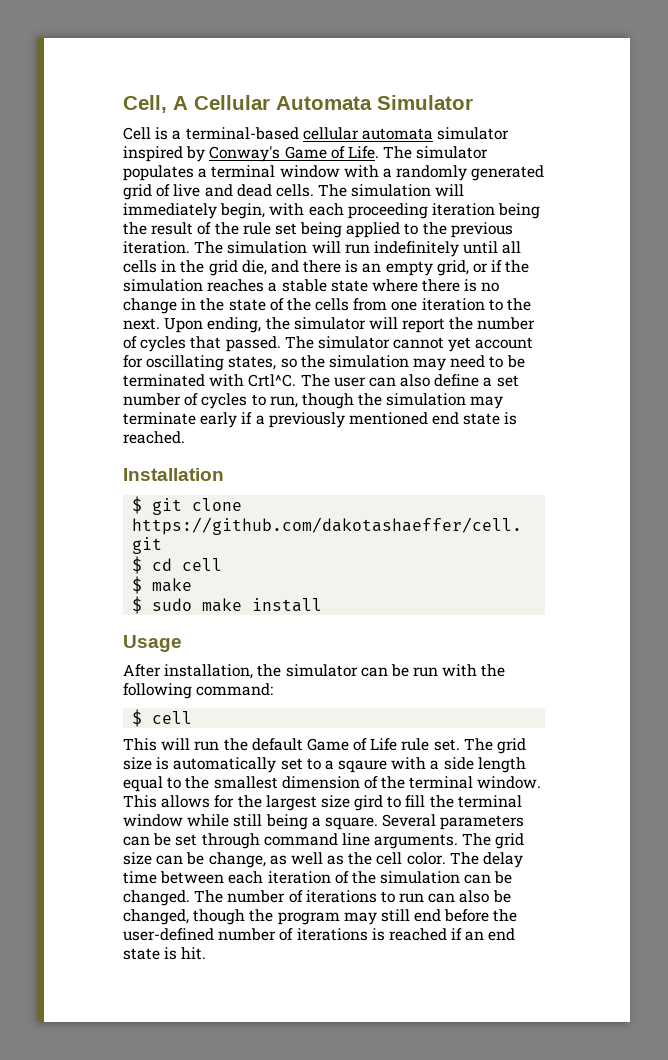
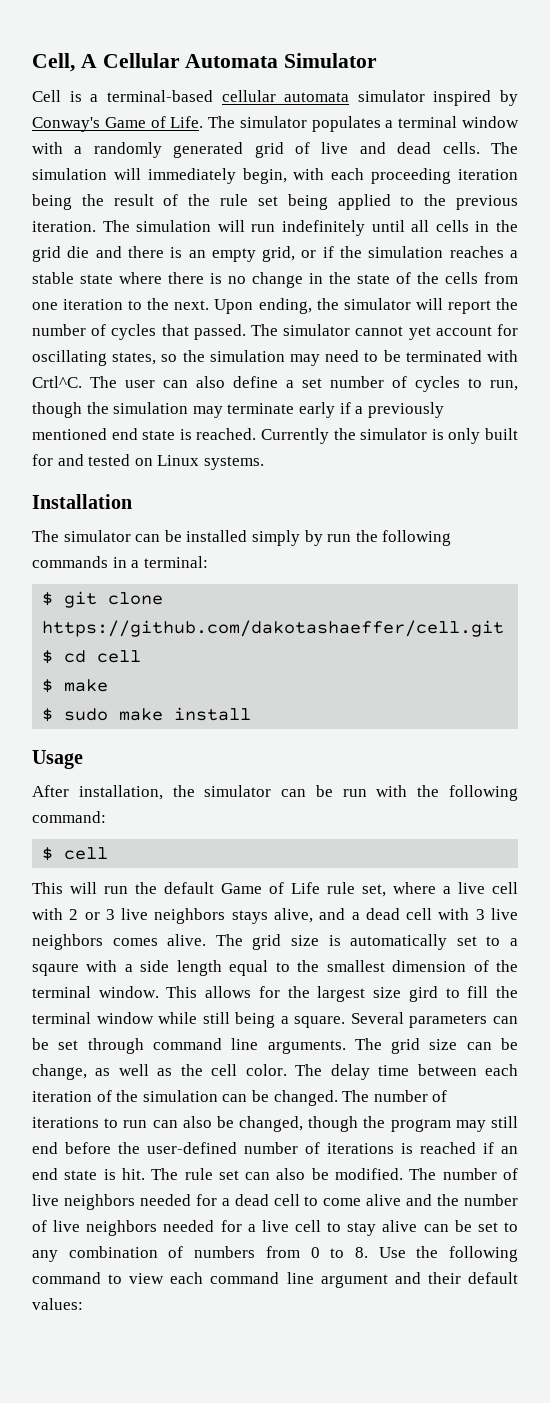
- The simulation will run indefinitely until all cells in the grid die, and there is an empty grid, or if the simulation reaches a stable state where there is no change in the state of the cells from one iteration to the next.
+ The simulation will run indefinitely until all cells in the grid die and there is an empty grid, or if the simulation reaches a stable state where there is no change in the state of the cells from one iteration to the next.
- The user can also define a set number of cycles to run, though the simulation may terminate early if a previously mentioned end state is reached.
+ The user can also define a set number of cycles to run, though the simulation may terminate early if a previously mentioned end state is reached. Currently the simulator is only built for and tested on Linux systems.
  Installation
+ The simulator can be installed simply by run the following commands in a terminal:
- This will run the default Game of Life rule set.
+ This will run the default Game of Life rule set, where a live cell with 2 or 3 live neighbors stays alive, and a dead cell with 3 live neighbors comes alive.
+ The rule set can also be modified. The number of live neighbors needed for a dead cell to come alive and the number of live neighbors needed for a live cell to stay alive can be set to any combination of numbers from 0 to 8. Use the following command to view each command line argument and their default values:

